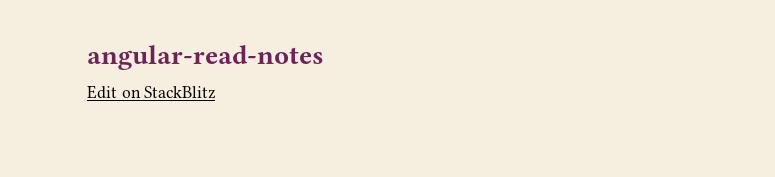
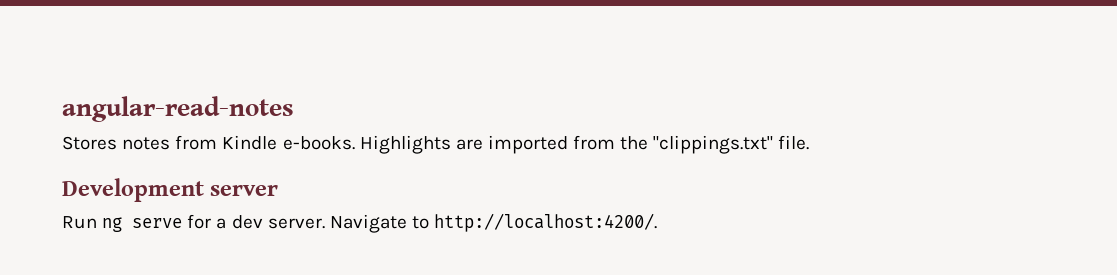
- Edit on StackBlitz
+ Stores notes from Kindle e-books. Highlights are imported from the "clippings.txt" file.
+ Development server
+ Run ng serve for a dev server. Navigate to http://localhost:4200/.

